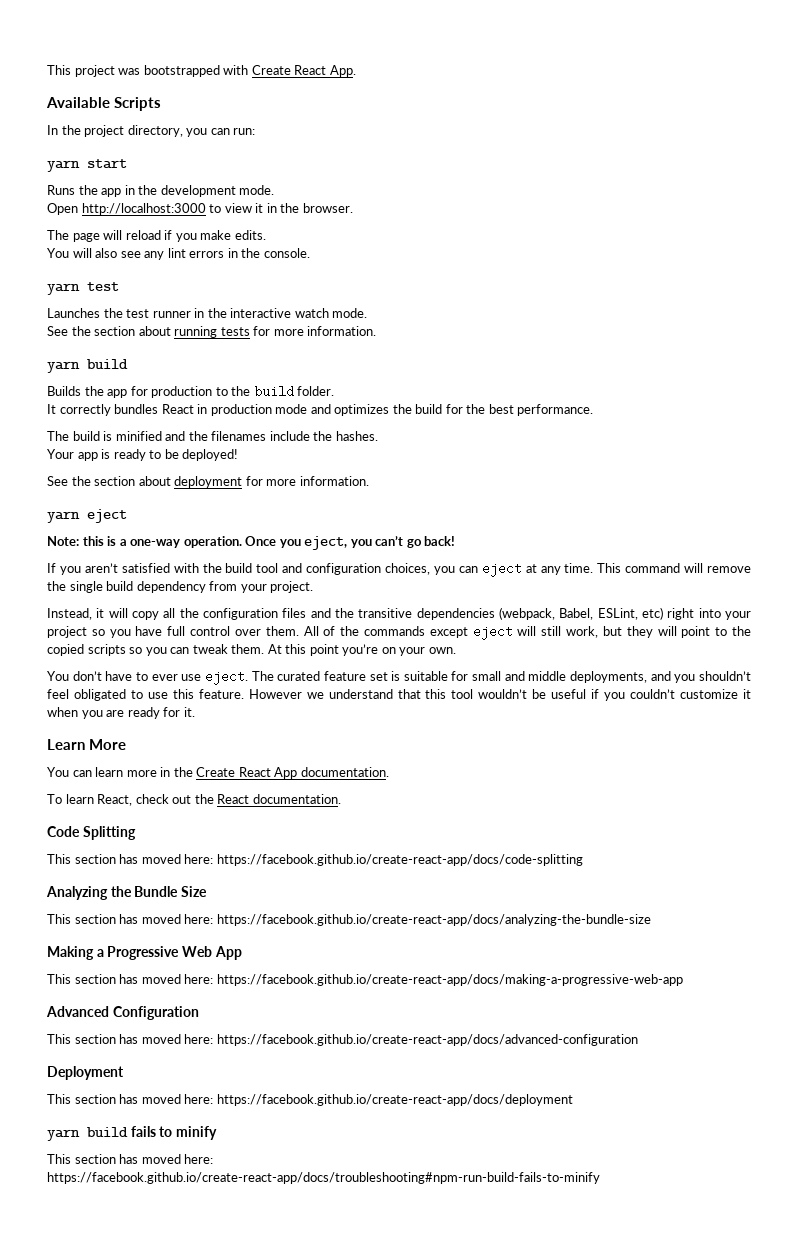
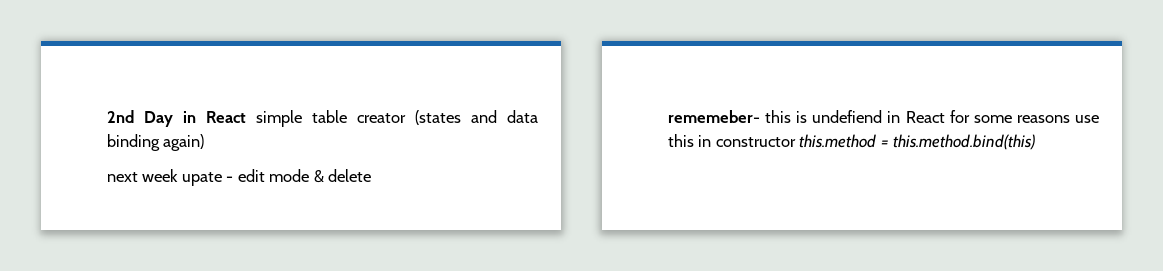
- This project was bootstrapped with Create React App.
- Available Scripts
- In the project directory, you can run:
- yarn start
- Runs the app in the development mode.
- Open http://localhost:3000 to view it in the browser.
- The page will reload if you make edits.
- You will also see any lint errors in the console.
- yarn test
- Launches the test runner in the interactive watch mode.
- See the section about running tests for more information.
- yarn build
- Builds the app for production to the build folder.
- It correctly bundles React in production mode and optimizes the build for the best performance.
- The build is minified and the filenames include the hashes.
- Your app is ready to be deployed!
- See the section about deployment for more information.
- yarn eject
- Note: this is a one-way operation. Once you eject, you can’t go back!
- If you aren’t satisfied with the build tool and configuration choices, you can eject at any time. This command will remove the single build dependency from your project.
- Instead, it will copy all the configuration files and the transitive dependencies (webpack, Babel, ESLint, etc) right into your project so you have full control over them. All of the commands except eject will still work, but they will point to the copied scripts so you can tweak them. At this point you’re on your own.
- You don’t have to ever use eject. The curated feature set is suitable for small and middle deployments, and you shouldn’t feel obligated to use this feature. However we understand that this tool wouldn’t be useful if you couldn’t customize it when you are ready for it.
- Learn More
- You can learn more in the Create React App documentation.
- To learn React, check out the React documentation.
- Code Splitting
- This section has moved here: https://facebook.github.io/create-react-app/docs/code-splitting
- Analyzing the Bundle Size
- This section has moved here: https://facebook.github.io/create-react-app/docs/analyzing-the-bundle-size
- Making a Progressive Web App
- This section has moved here: https://facebook.github.io/create-react-app/docs/making-a-progressive-web-app
- Advanced Configuration
- This section has moved here: https://facebook.github.io/create-react-app/docs/advanced-configuration
- Deployment
- This section has moved here: https://facebook.github.io/create-react-app/docs/deployment
- yarn build fails to minify
- This section has moved here: https://facebook.github.io/create-react-app/docs/troubleshooting#npm-run-build-fails-to-minify
+ 2nd Day in React simple table creator (states and data binding again)
+ next week upate - edit mode & delete
+ rememeber- this is undefiend in React for some reasons use this in constructor this.method = this.method.bind(this)

